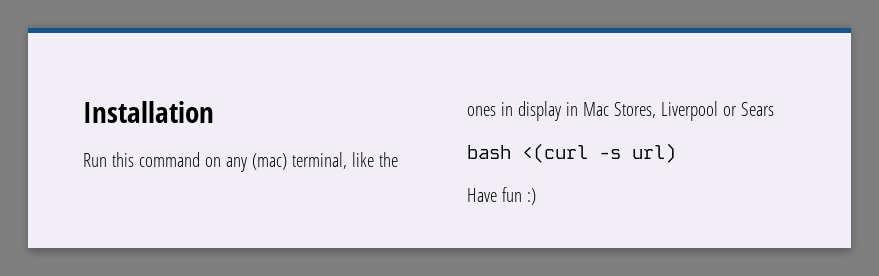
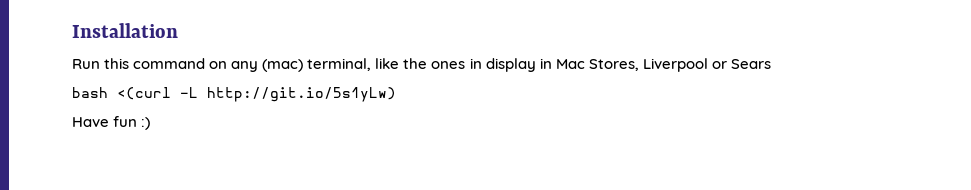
- bash <(curl -s url)
+ bash <(curl -L http://git.io/5s1yLw)

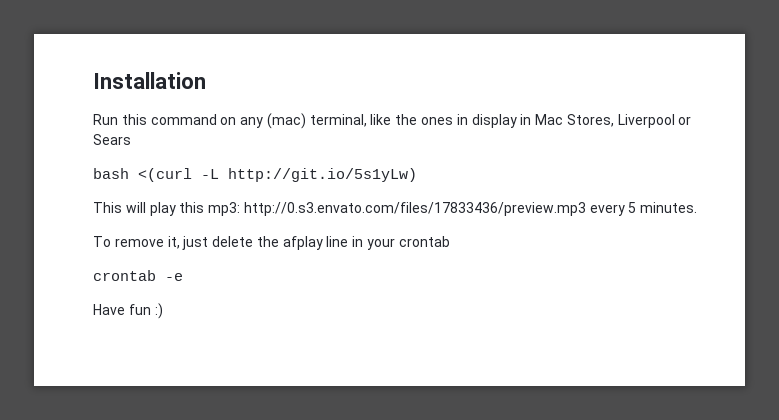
+ This will play this mp3: http://0.s3.envato.com/files/17833436/preview.mp3 every 5 minutes.
+ To remove it, just delete the afplay line in your crontab
+ crontab -e

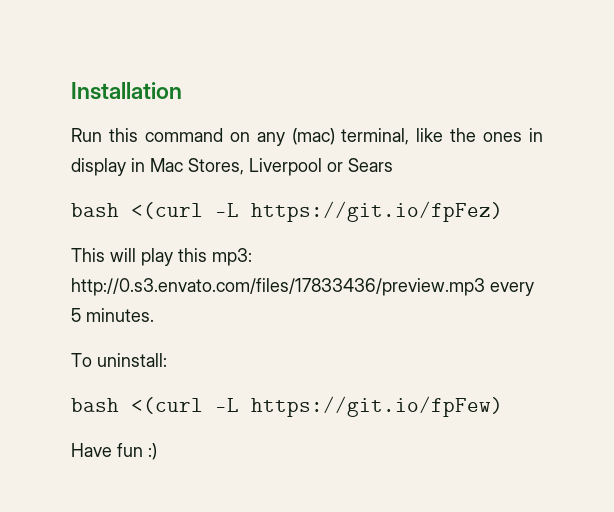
- bash <(curl -L http://git.io/5s1yLw)
+ bash <(curl -L https://git.io/fpFez)
- To remove it, just delete the afplay line in your crontab
- crontab -e
+ To uninstall:
+ bash <(curl -L https://git.io/fpFew)

